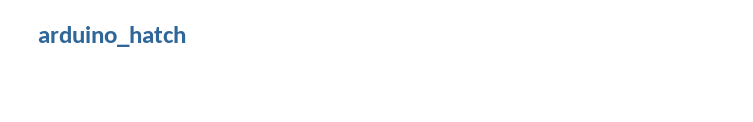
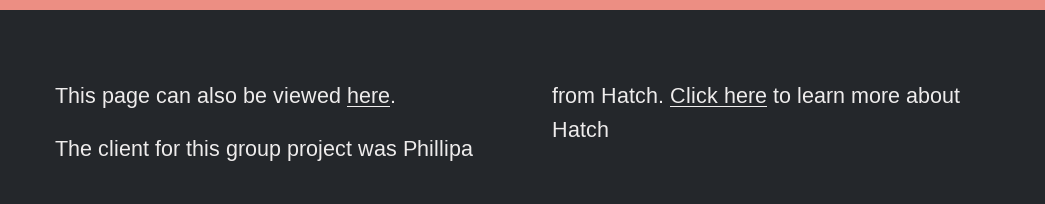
- arduino_hatch
+ This page can also be viewed here.
+ The client for this group project was Phillipa from Hatch. Click here to learn more about Hatch

